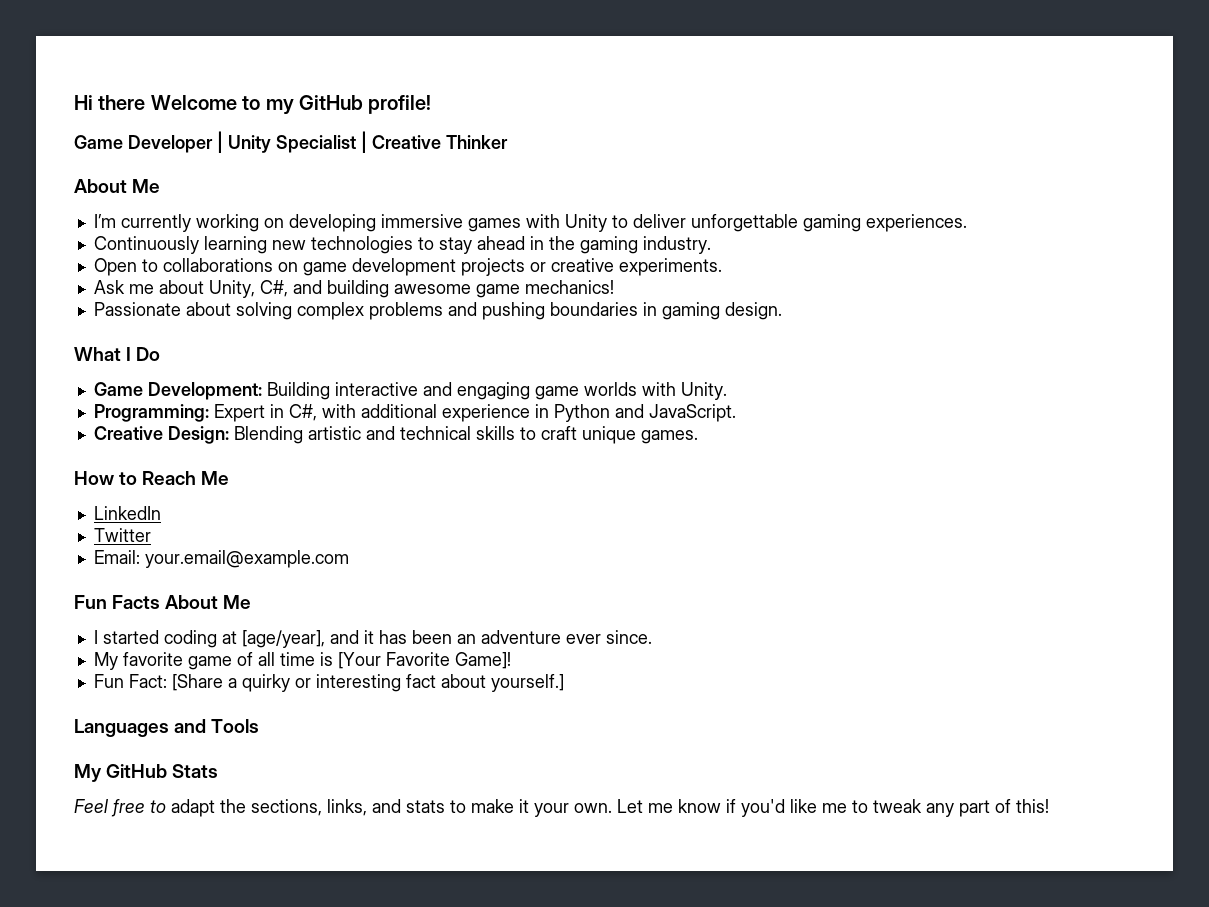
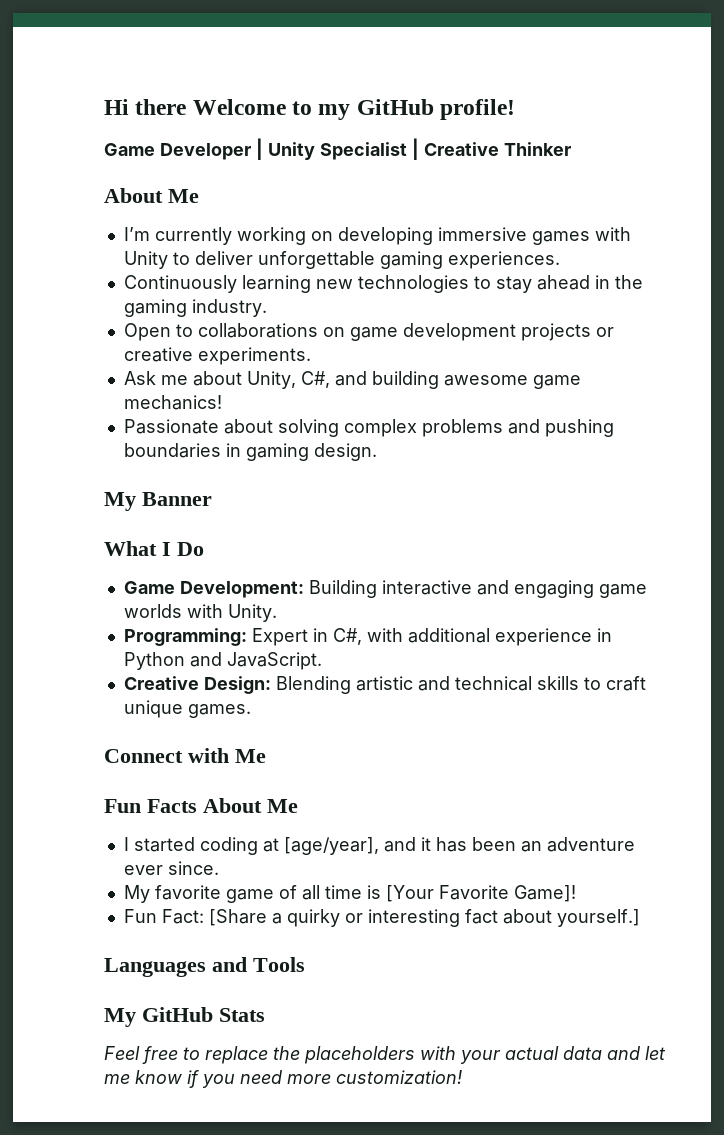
+ My Banner
- How to Reach Me
- LinkedIn
- Twitter
- Email: your.email@example.com
+ Connect with Me
- Feel free to adapt the sections, links, and stats to make it your own. Let me know if you'd like me to tweak any part of this!
+ Feel free to replace the placeholders with your actual data and let me know if you need more customization!

